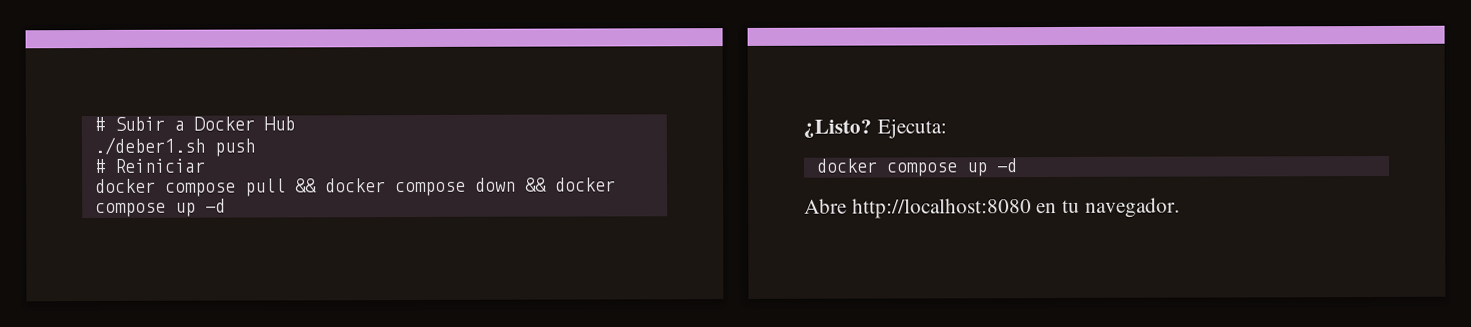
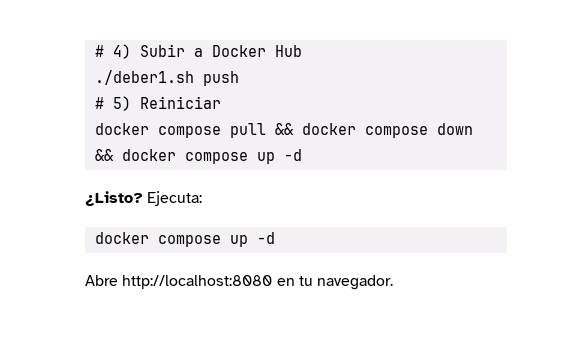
- # Subir a Docker Hub
+ # 4) Subir a Docker Hub
- # Reiniciar
+ # 5) Reiniciar

